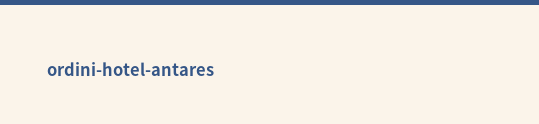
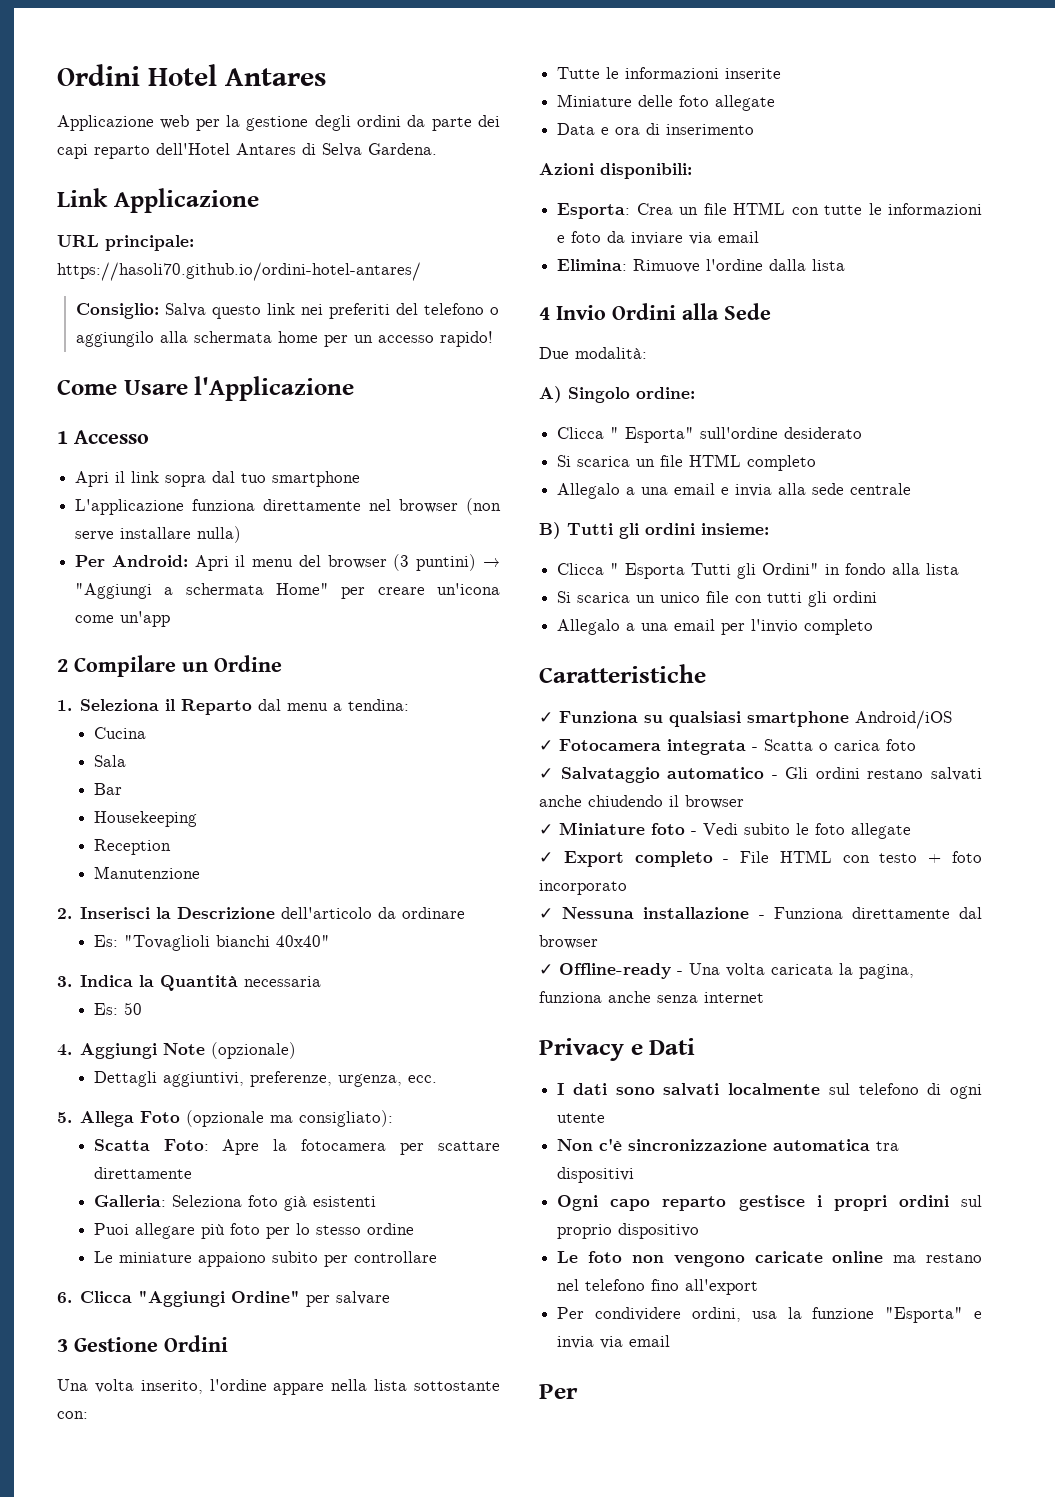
- ordini-hotel-antares
+ Ordini Hotel Antares
+ Applicazione web per la gestione degli ordini da parte dei capi reparto dell'Hotel Antares di Selva Gardena.
+ Link Applicazione
+ URL principale: https://hasoli70.github.io/ordini-hotel-antares/
+ Consiglio: Salva questo link nei preferiti del telefono o aggiungilo alla schermata home per un accesso rapido!
+ Come Usare l'Applicazione
+ 1 Accesso
+ Apri il link sopra dal tuo smartphone
+ L'applicazione funziona direttamente nel browser (non serve installare nulla)
+ Per Android: Apri il menu del browser (3 puntini) → "Aggiungi a schermata Home" per creare un'icona come un'app
+ 2 Compilare un Ordine
+ 1. Seleziona il Reparto dal menu a tendina:
+ Cucina
+ Sala
+ Bar
+ Housekeeping
+ Reception
+ Manutenzione
+ 2. Inserisci la Descrizione dell'articolo da ordinare
+ Es: "Tovaglioli bianchi 40x40"
+ 3. Indica la Quantità necessaria
+ Es: 50
+ 4. Aggiungi Note (opzionale)
+ Dettagli aggiuntivi, preferenze, urgenza, ecc.
+ 5. Allega Foto (opzionale ma consigliato):
+ Scatta Foto: Apre la fotocamera per scattare direttamente
+ Galleria: Seleziona foto già esistenti
+ Puoi allegare più foto per lo stesso ordine
+ Le miniature appaiono subito per controllare
+ 6. Clicca "Aggiungi Ordine" per salvare
+ 3 Gestione Ordini
+ Una volta inserito, l'ordine appare nella lista sottostante con:
+ Tutte le informazioni inserite
+ Miniature delle foto allegate
+ Data e ora di inserimento
+ Azioni disponibili:
+ Esporta: Crea un file HTML con tutte le informazioni e foto da inviare via email
+ Elimina: Rimuove l'ordine dalla lista
+ 4 Invio Ordini alla Sede
+ Due modalità:
+ A) Singolo ordine:
+ Clicca " Esporta" sull'ordine desiderato
+ Si scarica un file HTML completo
+ Allegalo a una email e invia alla sede centrale
+ B) Tutti gli ordini insieme:
+ Clicca " Esporta Tutti gli Ordini" in fondo alla lista
+ Si scarica un unico file con tutti gli ordini
+ Allegalo a una email per l'invio completo
+ Caratteristiche
+ ✓ Funziona su qualsiasi smartphone Android/iOS
+ ✓ Fotocamera integrata - Scatta o carica foto
+ ✓ Salvataggio automatico - Gli ordini restano salvati anche chiudendo il browser
+ ✓ Miniature foto - Vedi subito le foto allegate
+ ✓ Export completo - File HTML con testo + foto incorporato
+ ✓ Nessuna installazione - Funziona direttamente dal browser
+ ✓ Offline-ready - Una volta caricata la pagina, funziona anche senza internet
+ Privacy e Dati
+ I dati sono salvati localmente sul telefono di ogni utente
+ Non c'è sincronizzazione automatica tra dispositivi
+ Ogni capo reparto gestisce i propri ordini sul proprio dispositivo
+ Le foto non vengono caricate online ma restano nel telefono fino all'export
+ Per condividere ordini, usa la funzione "Esporta" e invia via email
+ Per

